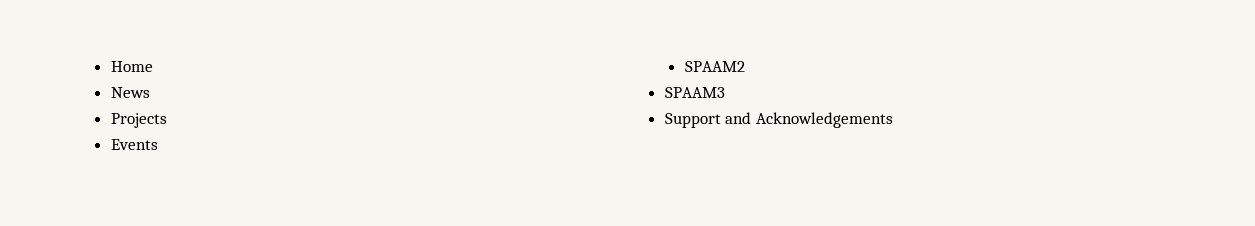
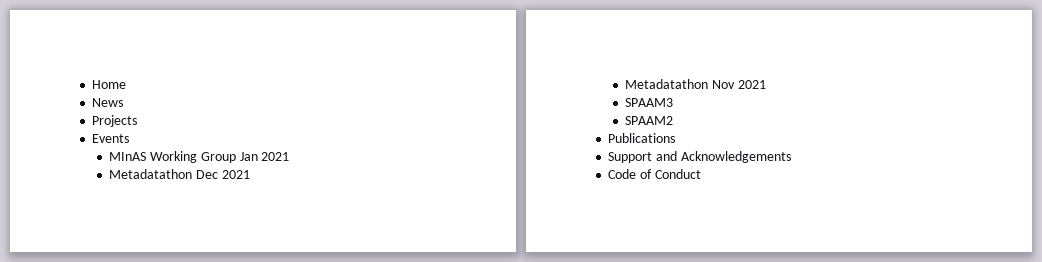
+ MInAS Working Group Jan 2021
+ Metadatathon Dec 2021
+ Metadatathon Nov 2021
+ SPAAM3
- SPAAM3
+ Publications
+ Code of Conduct

